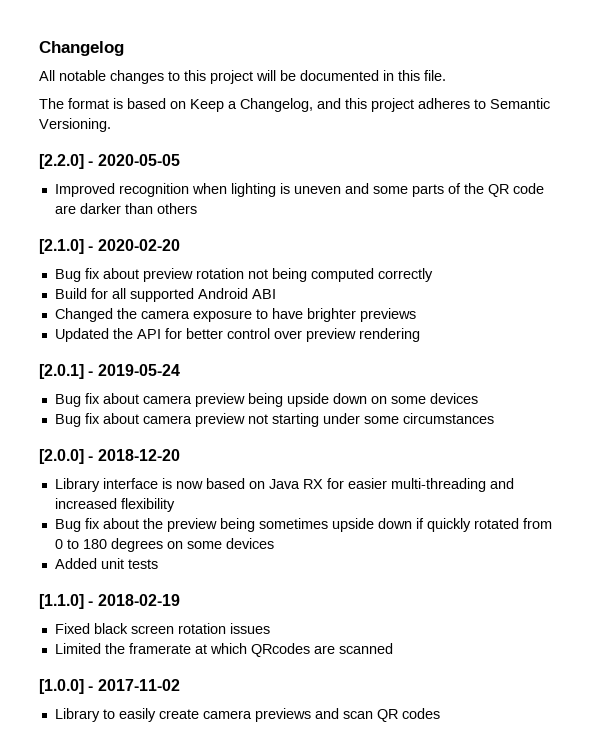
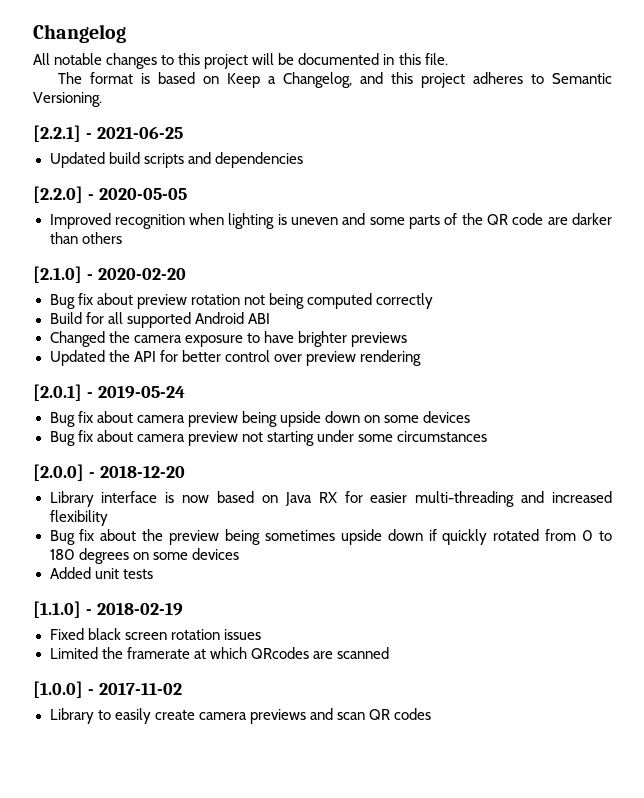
+ [2.2.1] - 2021-06-25
+ Updated build scripts and dependencies

